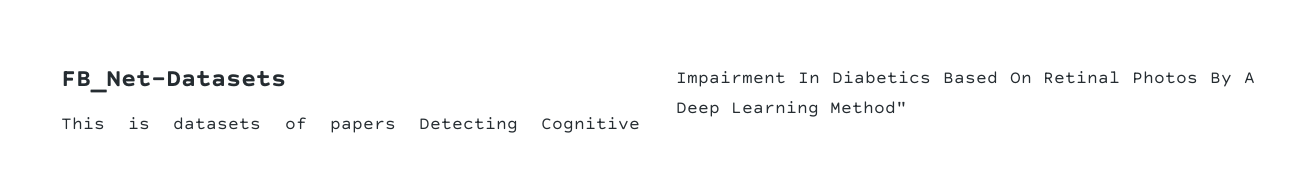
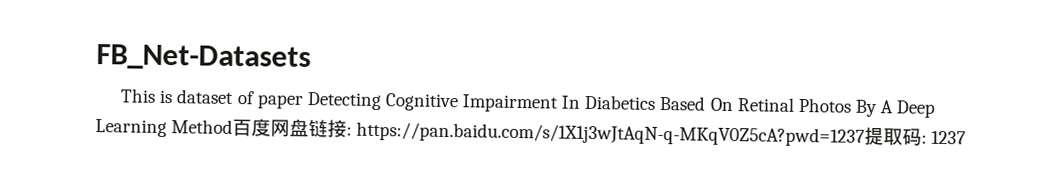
- This is datasets of papers Detecting Cognitive Impairment In Diabetics Based On Retinal Photos By A Deep Learning Method"
+ This is dataset of paper Detecting Cognitive Impairment In Diabetics Based On Retinal Photos By A Deep Learning Method百度网盘链接: https://pan.baidu.com/s/1X1j3wJtAqN-q-MKqV0Z5cA?pwd=1237提取码: 1237

